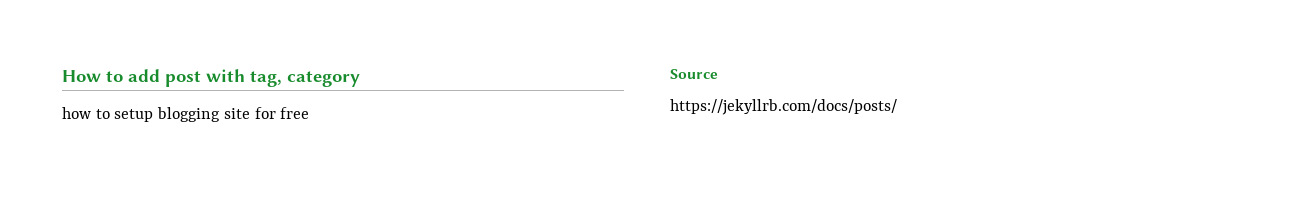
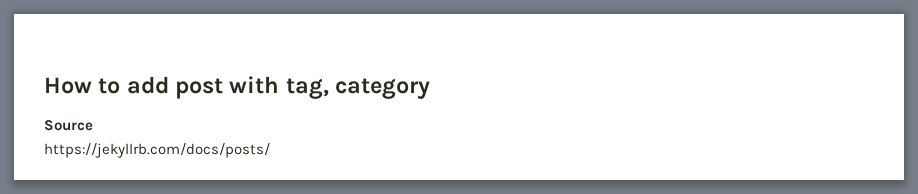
- how to setup blogging site for free

